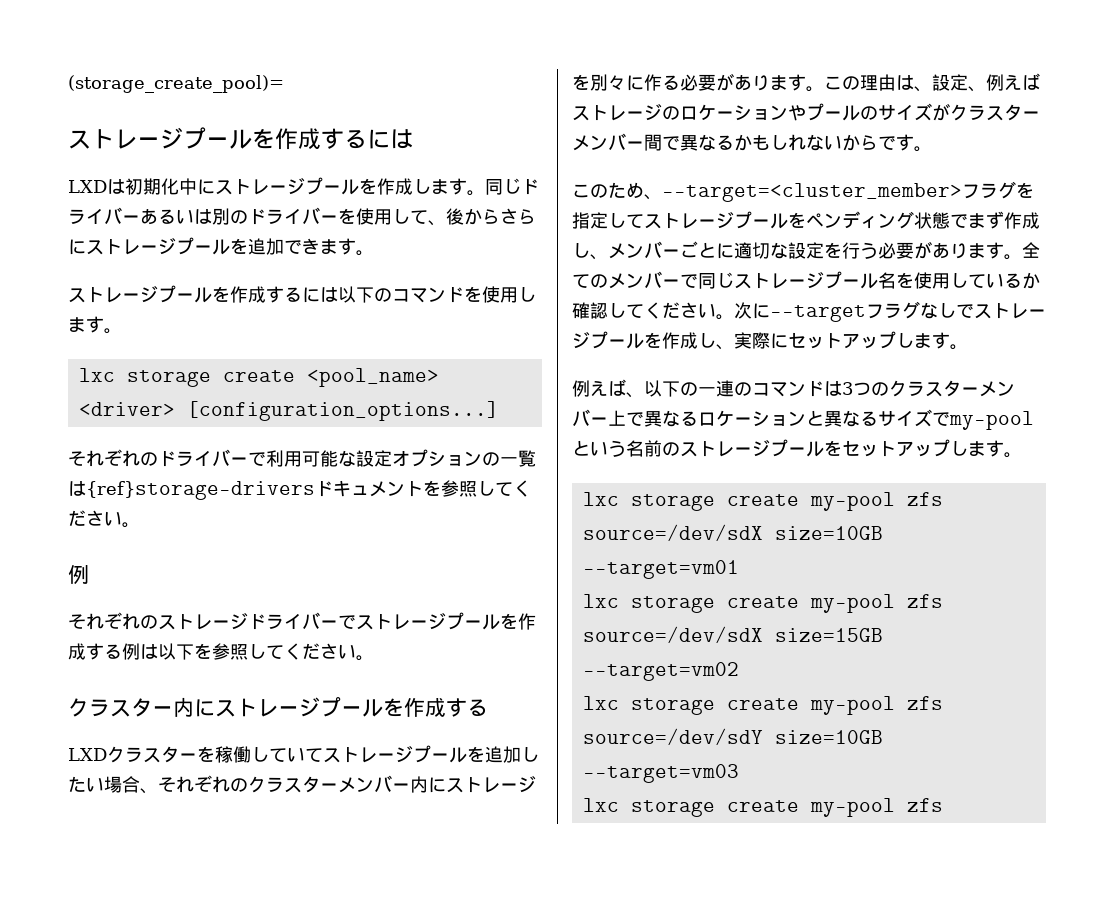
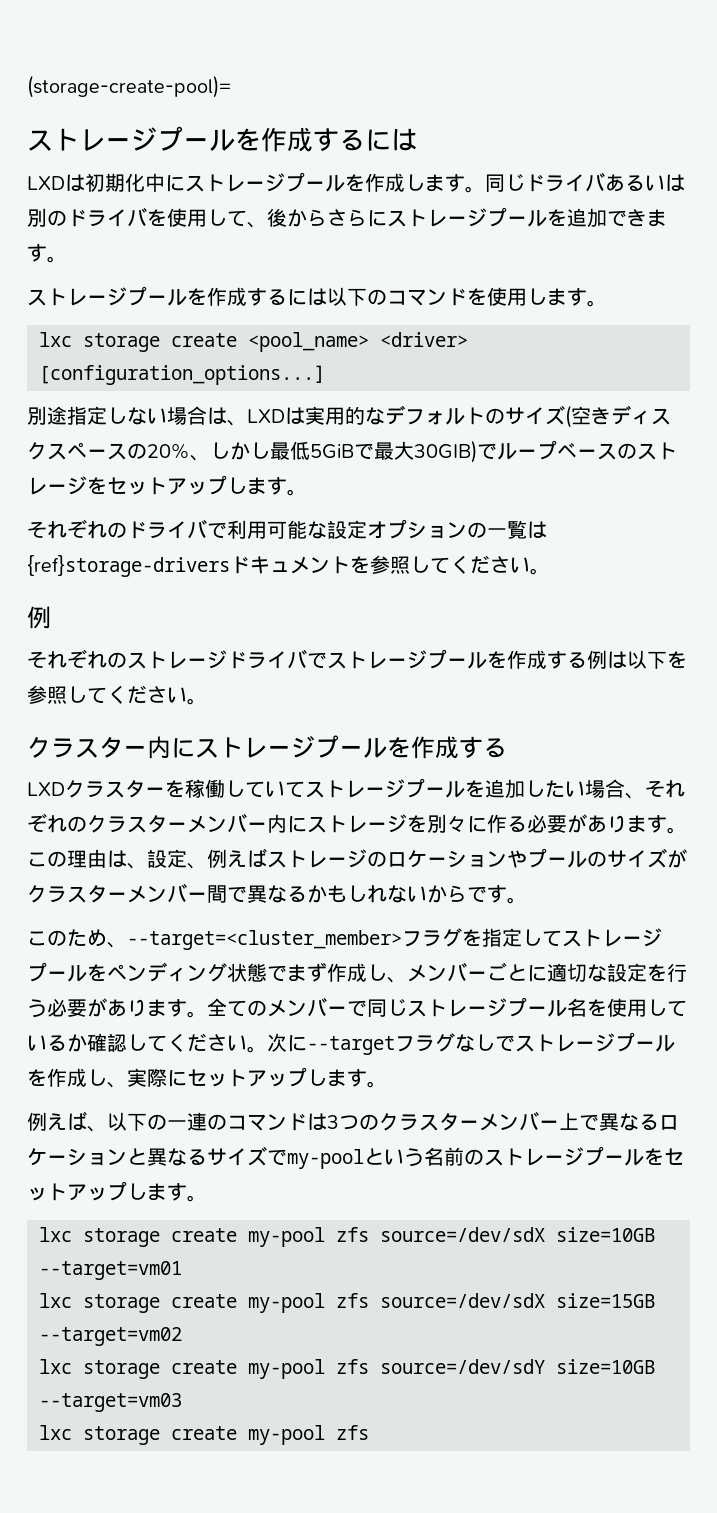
- (storage_create_pool)=
+ (storage-create-pool)=
- 同じドライバーあるいは別のドライバーを使用して、後からさらにストレージプールを追加できます。
+ 同じドライバあるいは別のドライバを使用して、後からさらにストレージプールを追加できます。
+ 別途指定しない場合は、LXDは実用的なデフォルトのサイズ(空きディスクスペースの20%、しかし最低5GiBで最大30GIB)でループベースのストレージをセットアップします。
- それぞれのドライバーで利用可能な設定オプションの一覧は{ref}storage-driversドキュメントを参照してください。
+ それぞれのドライバで利用可能な設定オプションの一覧は{ref}storage-driversドキュメントを参照してください。
- それぞれのストレージドライバーでストレージプールを作成する例は以下を参照してください。
+ それぞれのストレージドライバでストレージプールを作成する例は以下を参照してください。

